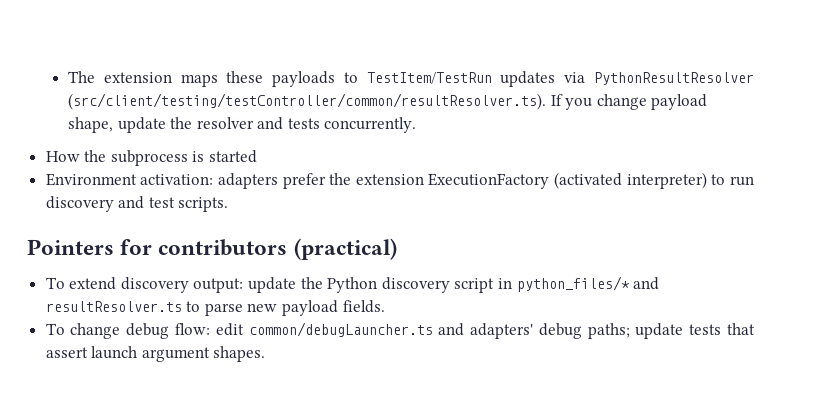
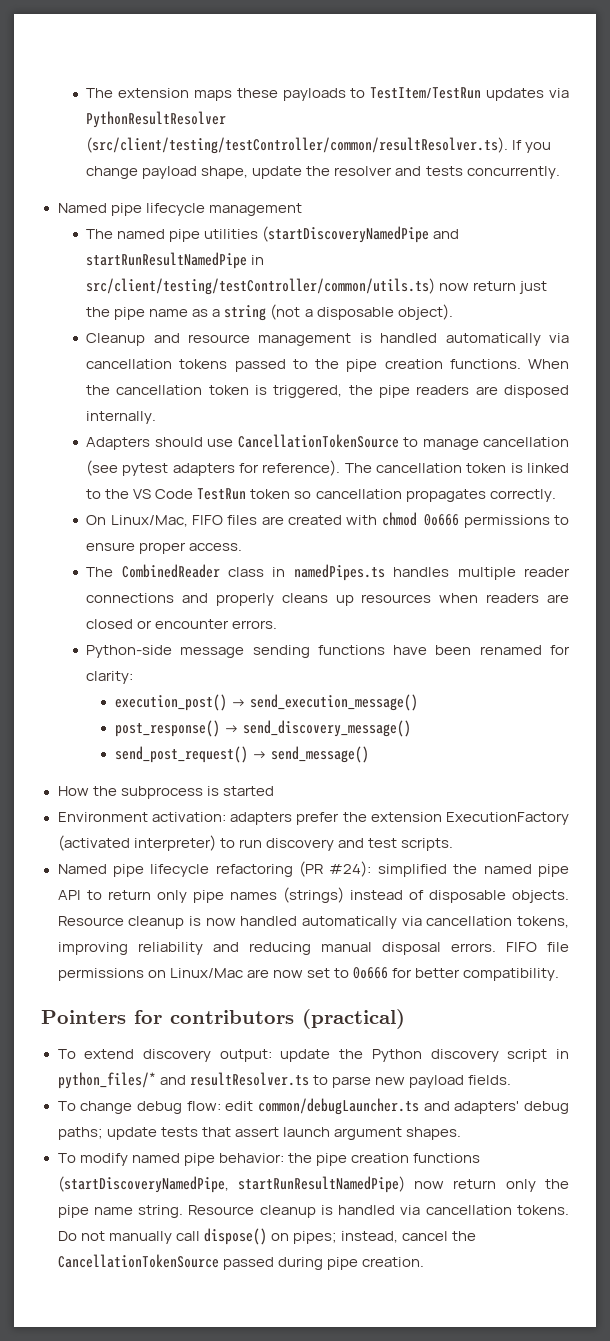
+ Named pipe lifecycle management
+ The named pipe utilities (startDiscoveryNamedPipe and startRunResultNamedPipe in src/client/testing/testController/common/utils.ts) now return just the pipe name as a string (not a disposable object).
+ Cleanup and resource management is handled automatically via cancellation tokens passed to the pipe creation functions. When the cancellation token is triggered, the pipe readers are disposed internally.
+ Adapters should use CancellationTokenSource to manage cancellation (see pytest adapters for reference). The cancellation token is linked to the VS Code TestRun token so cancellation propagates correctly.
+ On Linux/Mac, FIFO files are created with chmod 0o666 permissions to ensure proper access.
+ The CombinedReader class in namedPipes.ts handles multiple reader connections and properly cleans up resources when readers are closed or encounter errors.
+ Python-side message sending functions have been renamed for clarity:
+ execution_post() → send_execution_message()
+ post_response() → send_discovery_message()
+ send_post_request() → send_message()
+ Named pipe lifecycle refactoring (PR #24): simplified the named pipe API to return only pipe names (strings) instead of disposable objects. Resource cleanup is now handled automatically via cancellation tokens, improving reliability and reducing manual disposal errors. FIFO file permissions on Linux/Mac are now set to 0o666 for better compatibility.
+ To modify named pipe behavior: the pipe creation functions (startDiscoveryNamedPipe, startRunResultNamedPipe) now return only the pipe name string. Resource cleanup is handled via cancellation tokens. Do not manually call dispose() on pipes; instead, cancel the CancellationTokenSource passed during pipe creation.

